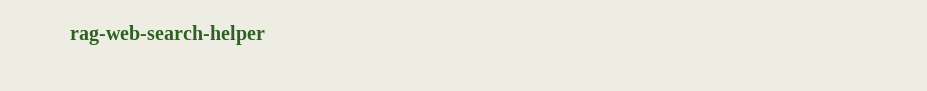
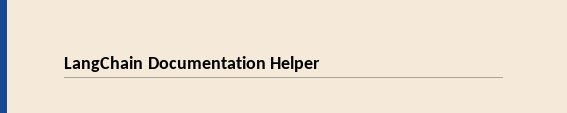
- rag-web-search-helper
+ LangChain Documentation Helper

